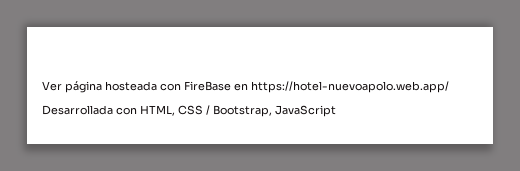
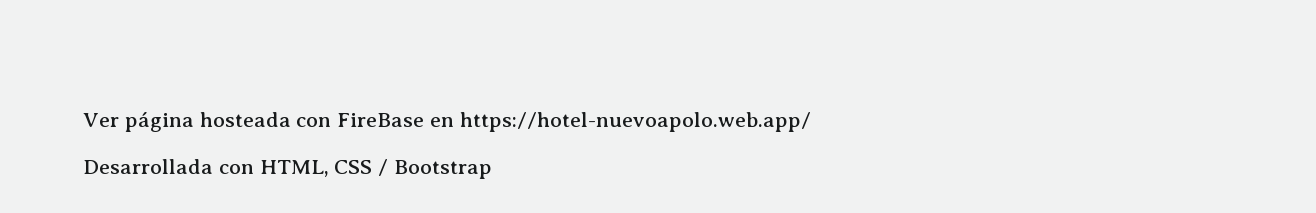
- Desarrollada con HTML, CSS / Bootstrap, JavaScript
+ Desarrollada con HTML, CSS / Bootstrap

